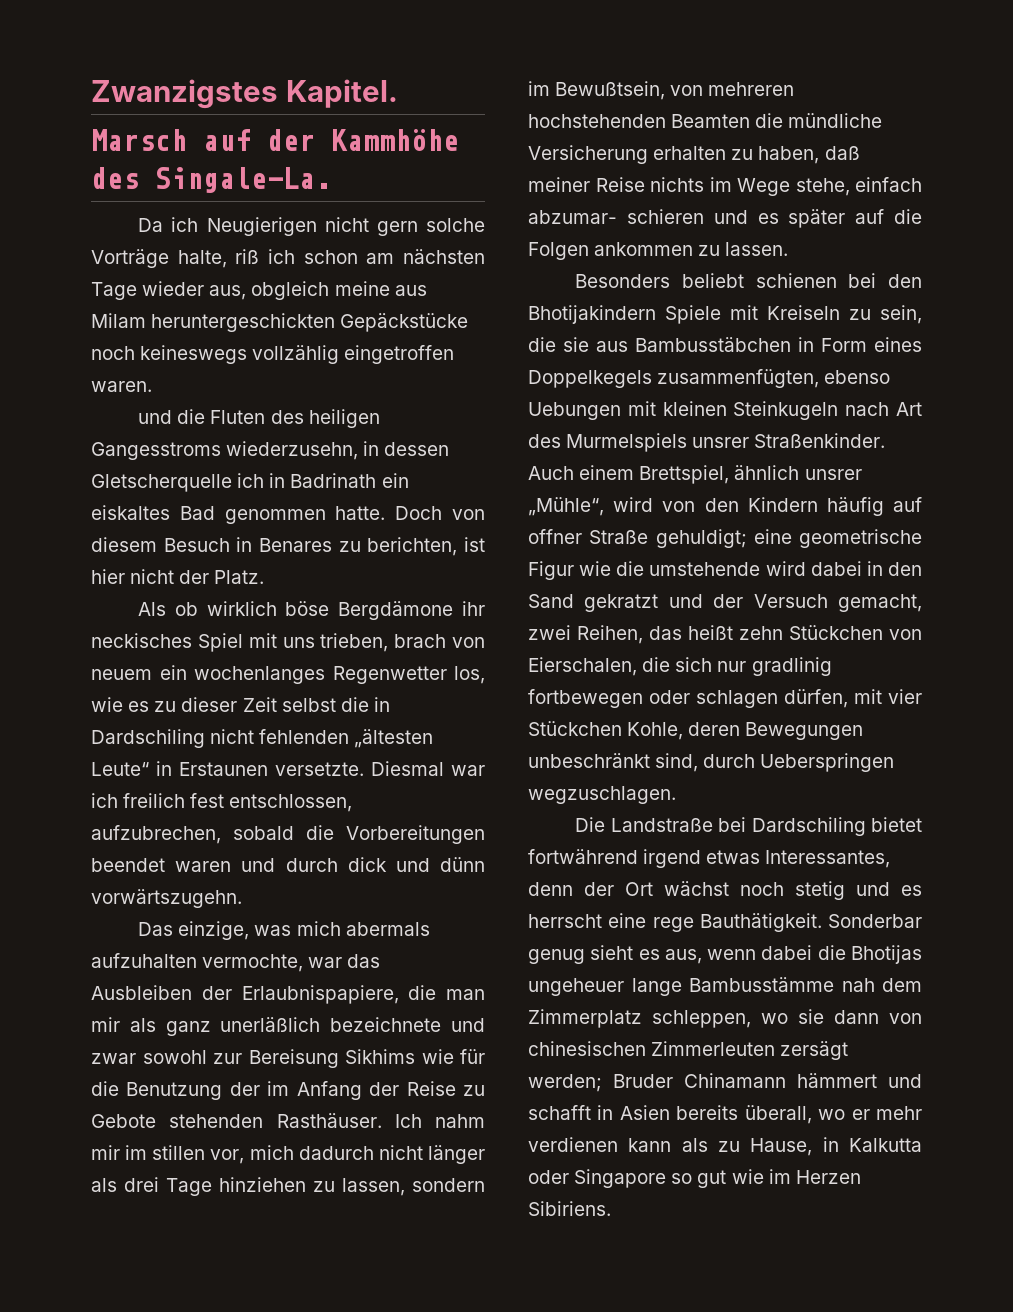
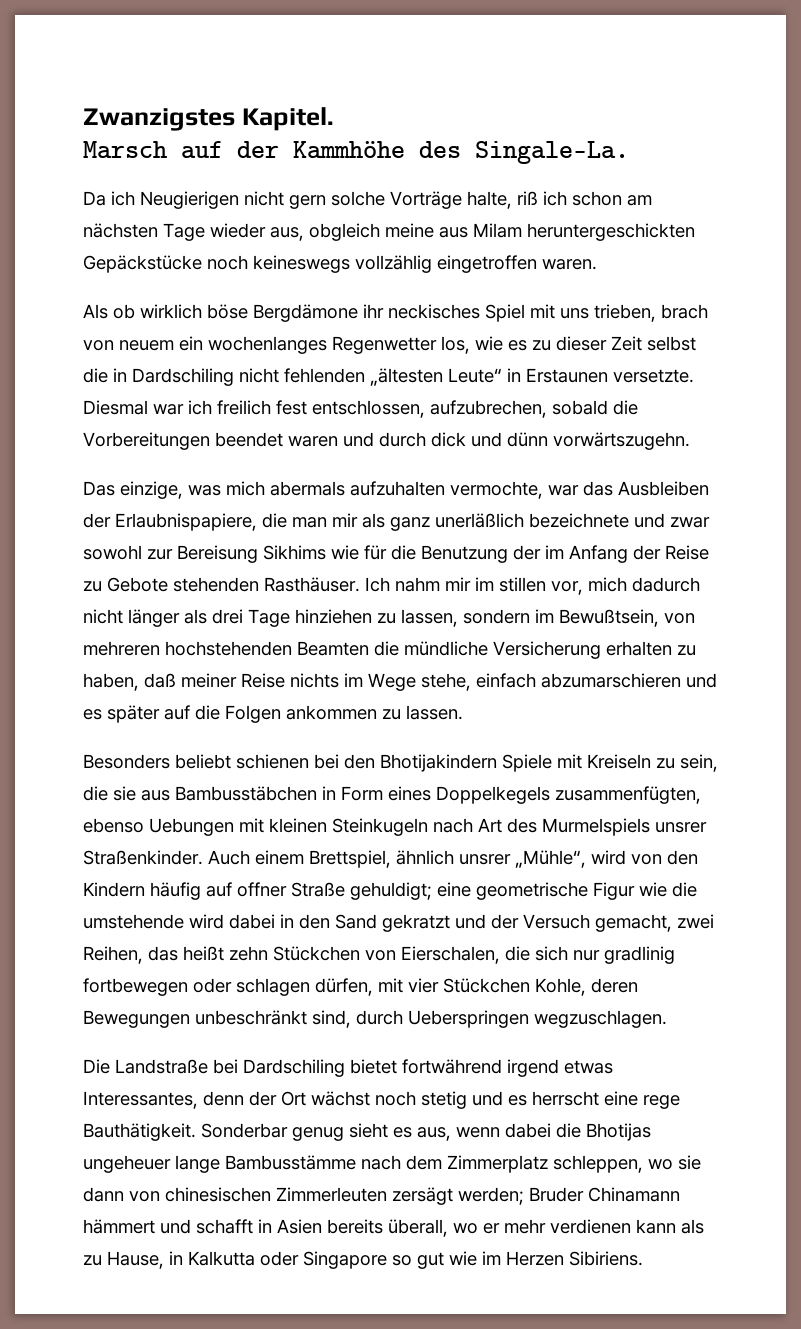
- und die Fluten des heiligen Gangesstroms wiederzusehn, in dessen Gletscherquelle ich in Badrinath ein eiskaltes Bad genommen hatte. Doch von diesem Besuch in Benares zu berichten, ist hier nicht der Platz.
- Ich nahm mir im stillen vor, mich dadurch nicht länger als drei Tage hinziehen zu lassen, sondern im Bewußtsein, von mehreren hochstehenden Beamten die mündliche Versicherung erhalten zu haben, daß meiner Reise nichts im Wege stehe, einfach abzumar- schieren und es später auf die Folgen ankommen zu lassen.
+ Ich nahm mir im stillen vor, mich dadurch nicht länger als drei Tage hinziehen zu lassen, sondern im Bewußtsein, von mehreren hochstehenden Beamten die mündliche Versicherung erhalten zu haben, daß meiner Reise nichts im Wege stehe, einfach abzumarschieren und es später auf die Folgen ankommen zu lassen.
- Sonderbar genug sieht es aus, wenn dabei die Bhotijas ungeheuer lange Bambusstämme nah dem Zimmerplatz schleppen, wo sie dann von chinesischen Zimmerleuten zersägt werden; Bruder Chinamann hämmert und schafft in Asien bereits überall, wo er mehr verdienen kann als zu Hause, in Kalkutta oder Singapore so gut wie im Herzen Sibiriens.
+ Sonderbar genug sieht es aus, wenn dabei die Bhotijas ungeheuer lange Bambusstämme nach dem Zimmerplatz schleppen, wo sie dann von chinesischen Zimmerleuten zersägt werden; Bruder Chinamann hämmert und schafft in Asien bereits überall, wo er mehr verdienen kann als zu Hause, in Kalkutta oder Singapore so gut wie im Herzen Sibiriens.

